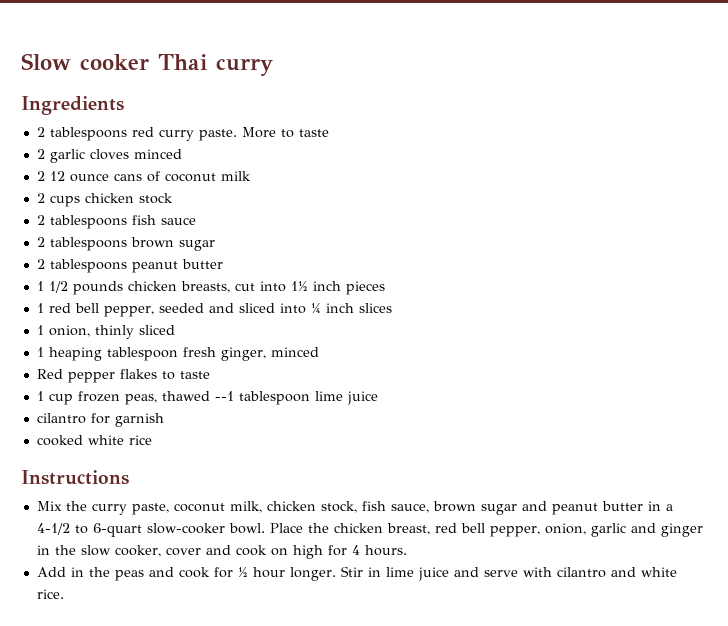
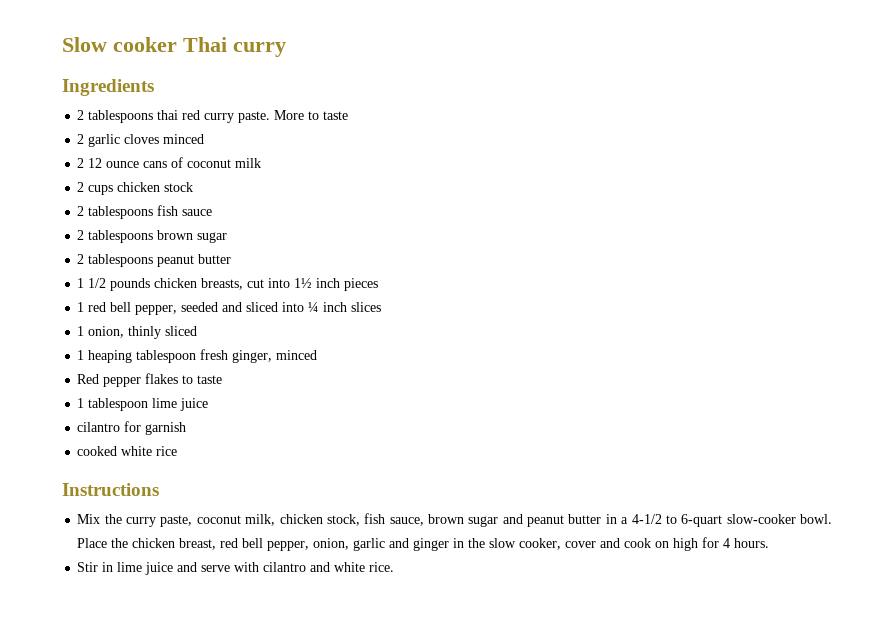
- 2 tablespoons red curry paste.
+ 2 tablespoons thai red curry paste.
- 1 cup frozen peas, thawed --1 tablespoon lime juice
+ 1 tablespoon lime juice
- Add in the peas and cook for ½ hour longer.

